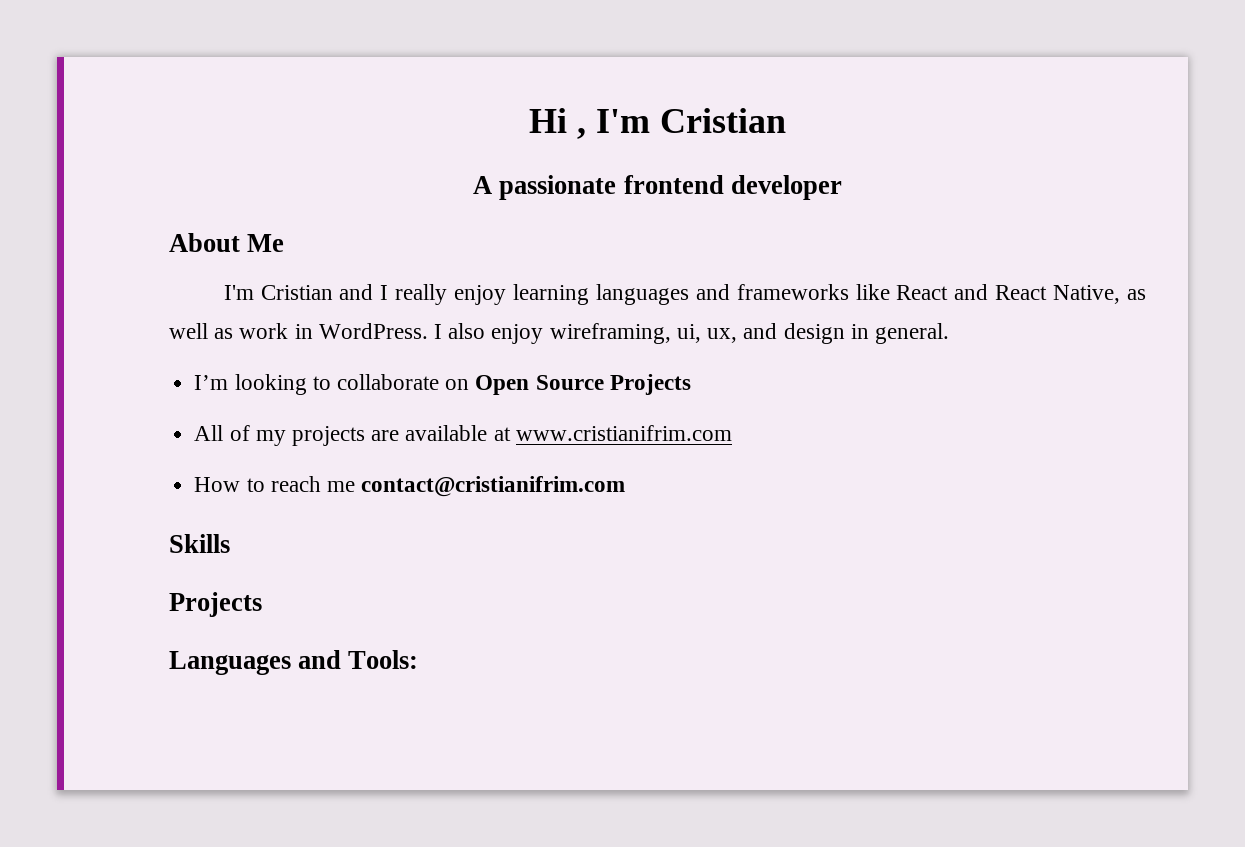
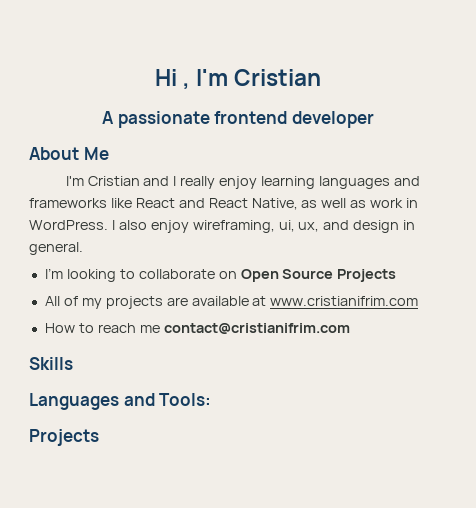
  Skills
- Projects
  Languages and Tools:
+ Projects

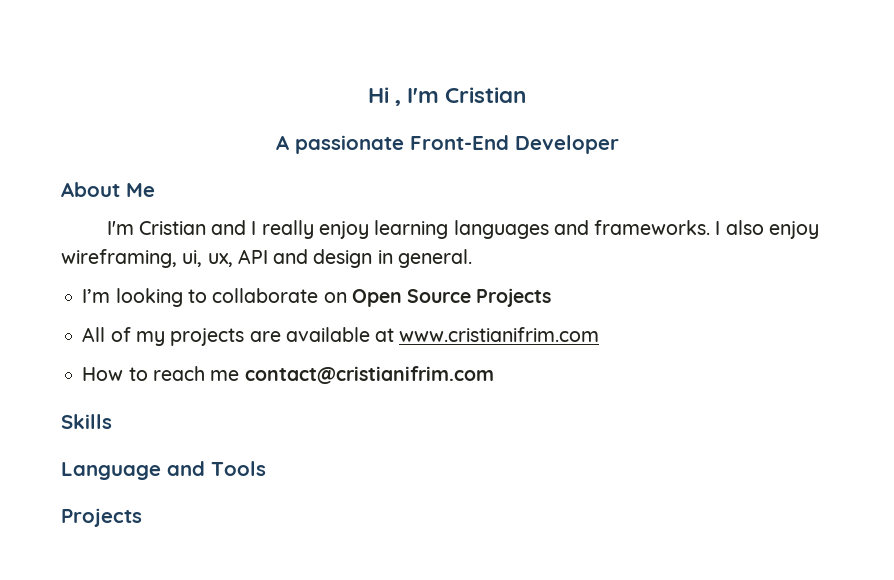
- A passionate frontend developer
+ A passionate Front-End Developer
- I'm Cristian and I really enjoy learning languages and frameworks like React and React Native, as well as work in WordPress.
+ I'm Cristian and I really enjoy learning languages and frameworks.
- I also enjoy wireframing, ui, ux, and design in general.
+ I also enjoy wireframing, ui, ux, API and design in general.
- Languages and Tools:
+ Language and Tools

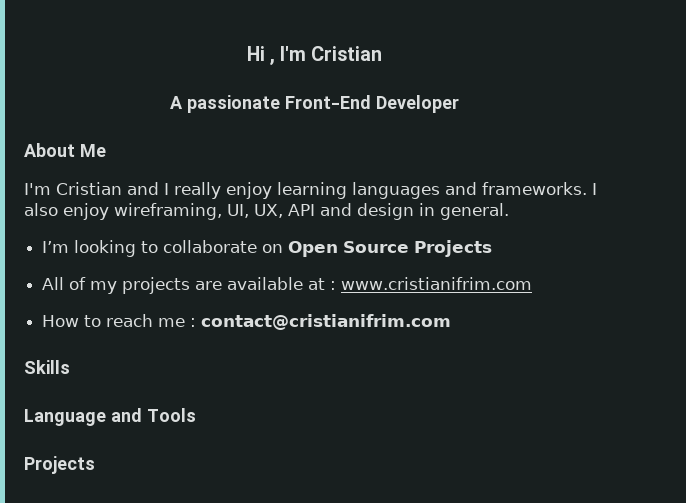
- I also enjoy wireframing, ui, ux, API and design in general.
+ I also enjoy wireframing, UI, UX, API and design in general.
- All of my projects are available at www.cristianifrim.com
+ All of my projects are available at : www.cristianifrim.com
- How to reach me contact@cristianifrim.com
+ How to reach me : contact@cristianifrim.com

